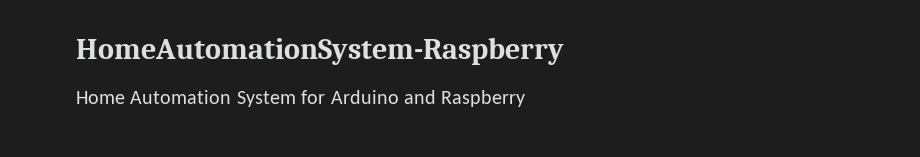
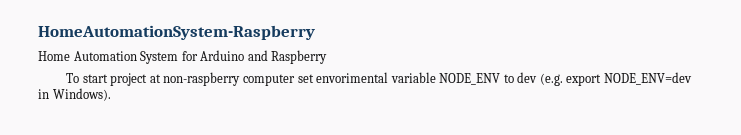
+ To start project at non-raspberry computer set envorimental variable NODE_ENV to dev (e.g. export NODE_ENV=dev in Windows).

